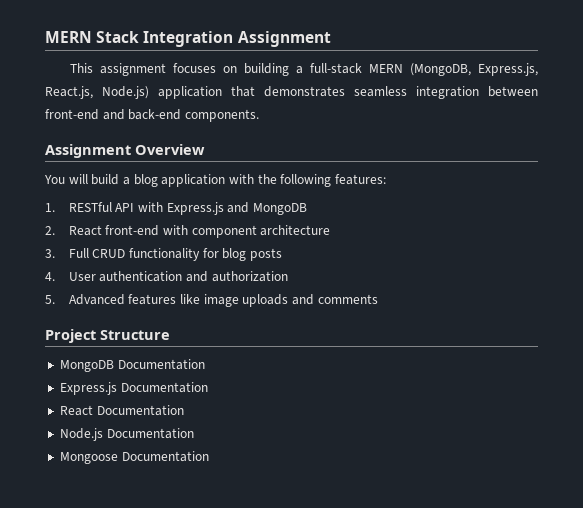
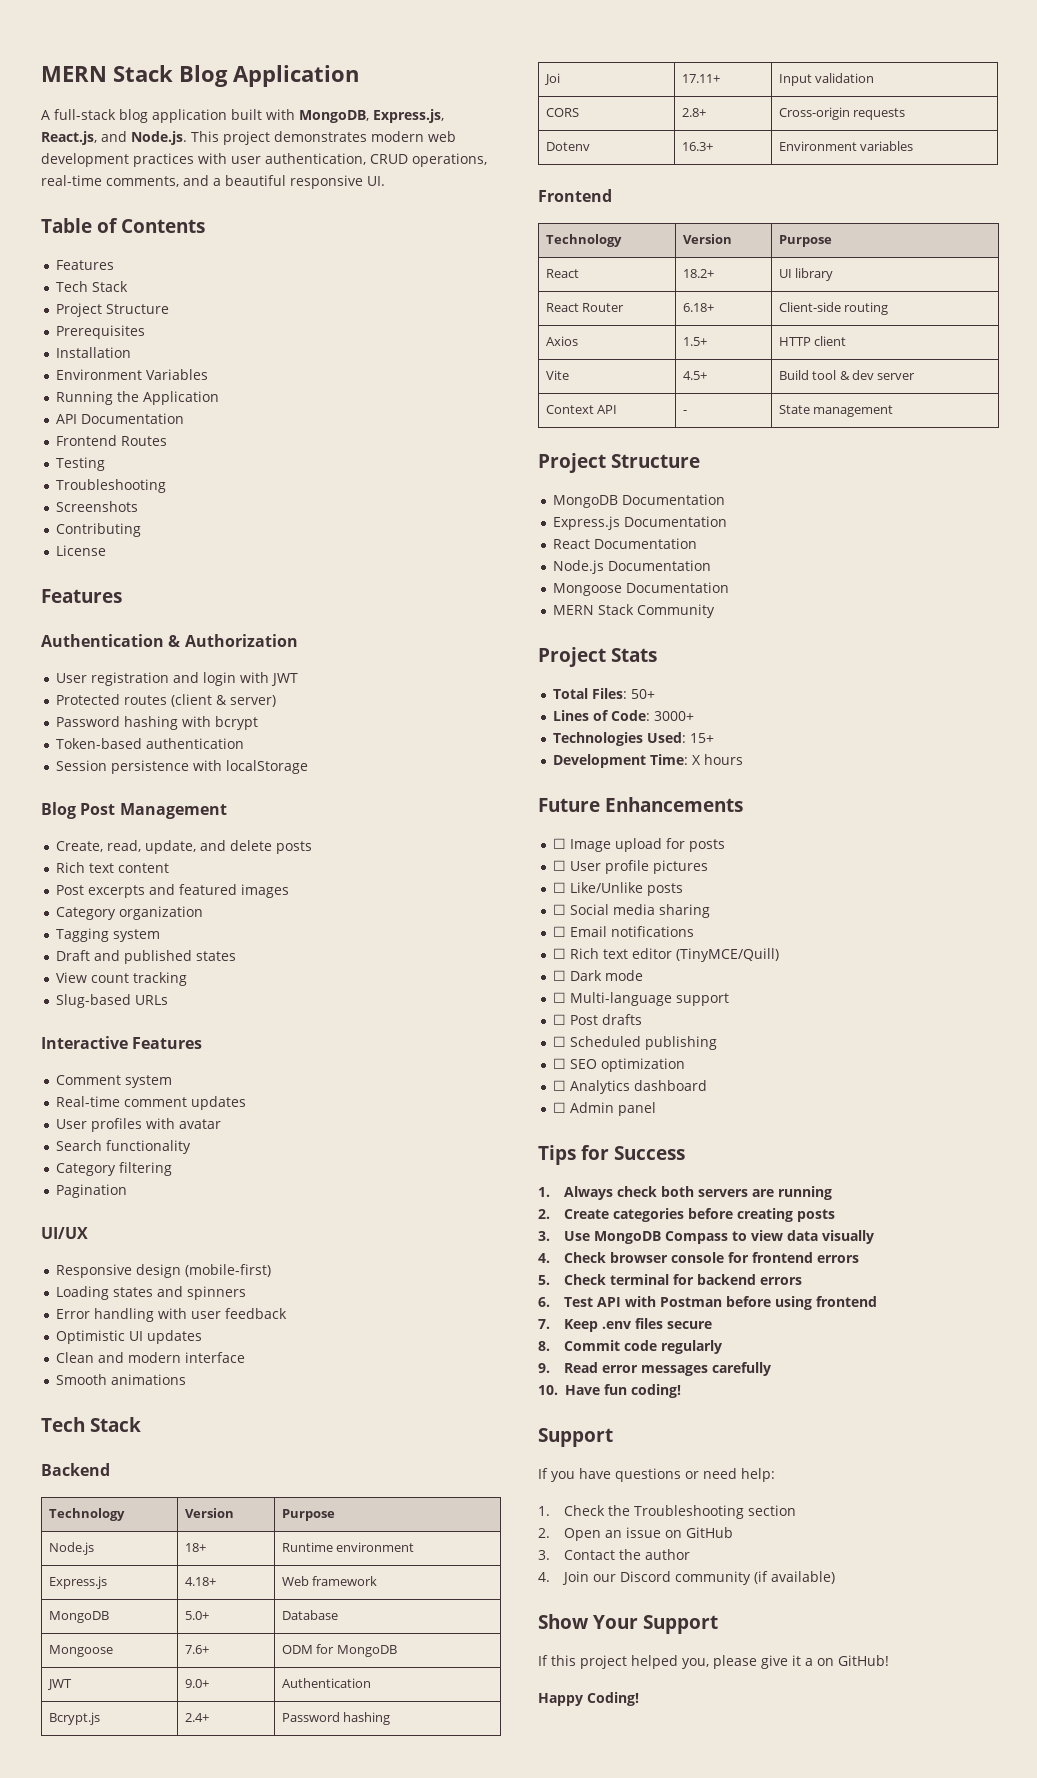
- MERN Stack Integration Assignment
- This assignment focuses on building a full-stack MERN (MongoDB, Express.js, React.js, Node.js) application that demonstrates seamless integration between front-end and back-end components.
- Assignment Overview
- You will build a blog application with the following features:
- 1. RESTful API with Express.js and MongoDB
- 2. React front-end with component architecture
- 3. Full CRUD functionality for blog posts
- 4. User authentication and authorization
- 5. Advanced features like image uploads and comments
+ MERN Stack Blog Application
+ A full-stack blog application built with MongoDB, Express.js, React.js, and Node.js. This project demonstrates modern web development practices with user authentication, CRUD operations, real-time comments, and a beautiful responsive UI.
+ Table of Contents
+ Features
+ Tech Stack
+ Project Structure
+ Prerequisites
+ Installation
+ Environment Variables
+ Running the Application
+ API Documentation
+ Frontend Routes
+ Testing
+ Troubleshooting
+ Screenshots
+ Contributing
+ License
+ Features
+ Authentication & Authorization
+ User registration and login with JWT
+ Protected routes (client & server)
+ Password hashing with bcrypt
+ Token-based authentication
+ Session persistence with localStorage
+ Blog Post Management
+ Create, read, update, and delete posts
+ Rich text content
+ Post excerpts and featured images
+ Category organization
+ Tagging system
+ Draft and published states
+ View count tracking
+ Slug-based URLs
+ Interactive Features
+ Comment system
+ Real-time comment updates
+ User profiles with avatar
+ Search functionality
+ Category filtering
+ Pagination
+ UI/UX
+ Responsive design (mobile-first)
+ Loading states and spinners
+ Error handling with user feedback
+ Optimistic UI updates
+ Clean and modern interface
+ Smooth animations
+ Tech Stack
+ Backend
+ Technology | Version | Purpose
+ Node.js | 18+ | Runtime environment
+ Express.js | 4.18+ | Web framework
+ MongoDB | 5.0+ | Database
+ Mongoose | 7.6+ | ODM for MongoDB
+ JWT | 9.0+ | Authentication
+ Bcrypt.js | 2.4+ | Password hashing
+ Joi | 17.11+ | Input validation
+ CORS | 2.8+ | Cross-origin requests
+ Dotenv | 16.3+ | Environment variables
+ Frontend
+ Technology | Version | Purpose
+ React | 18.2+ | UI library
+ React Router | 6.18+ | Client-side routing
+ Axios | 1.5+ | HTTP client
+ Vite | 4.5+ | Build tool & dev server
+ Context API | - | State management
+ MERN Stack Community
+ Project Stats
+ Total Files: 50+
+ Lines of Code: 3000+
+ Technologies Used: 15+
+ Development Time: X hours
+ Future Enhancements
+ ☐ Image upload for posts
+ ☐ User profile pictures
+ ☐ Like/Unlike posts
+ ☐ Social media sharing
+ ☐ Email notifications
+ ☐ Rich text editor (TinyMCE/Quill)
+ ☐ Dark mode
+ ☐ Multi-language support
+ ☐ Post drafts
+ ☐ Scheduled publishing
+ ☐ SEO optimization
+ ☐ Analytics dashboard
+ ☐ Admin panel
+ Tips for Success
+ 1. Always check both servers are running
+ 2. Create categories before creating posts
+ 3. Use MongoDB Compass to view data visually
+ 4. Check browser console for frontend errors
+ 5. Check terminal for backend errors
+ 6. Test API with Postman before using frontend
+ 7. Keep .env files secure
+ 8. Commit code regularly
+ 9. Read error messages carefully
+ 10. Have fun coding!
+ Support
+ If you have questions or need help:
+ 1. Check the Troubleshooting section
+ 2. Open an issue on GitHub
+ 3. Contact the author
+ 4. Join our Discord community (if available)
+ Show Your Support
+ If this project helped you, please give it a on GitHub!
+ Happy Coding!

